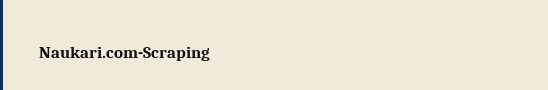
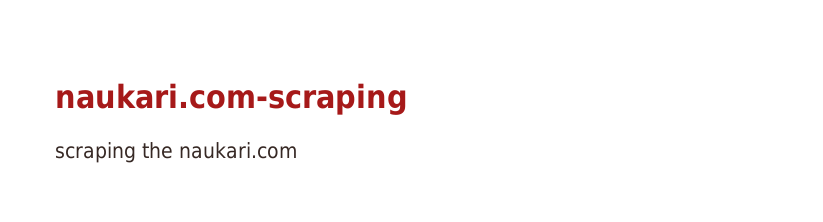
- Naukari.com-Scraping
+ naukari.com-scraping
+ scraping the naukari.com

